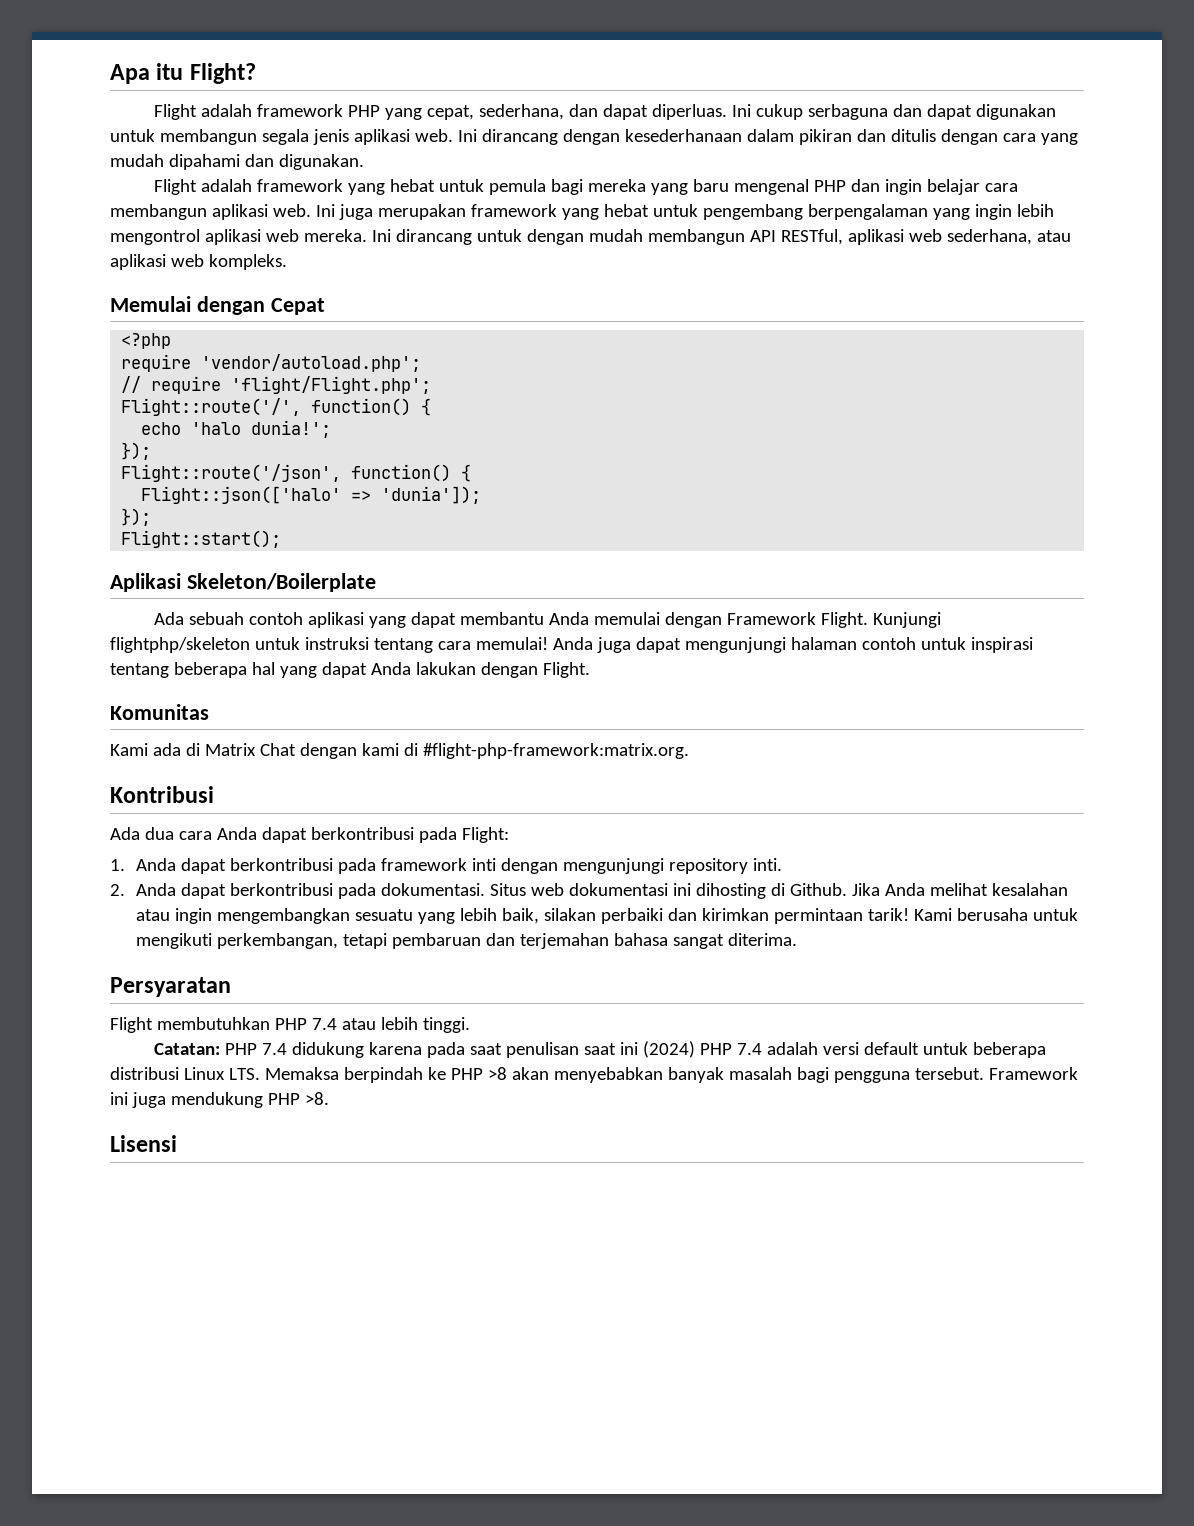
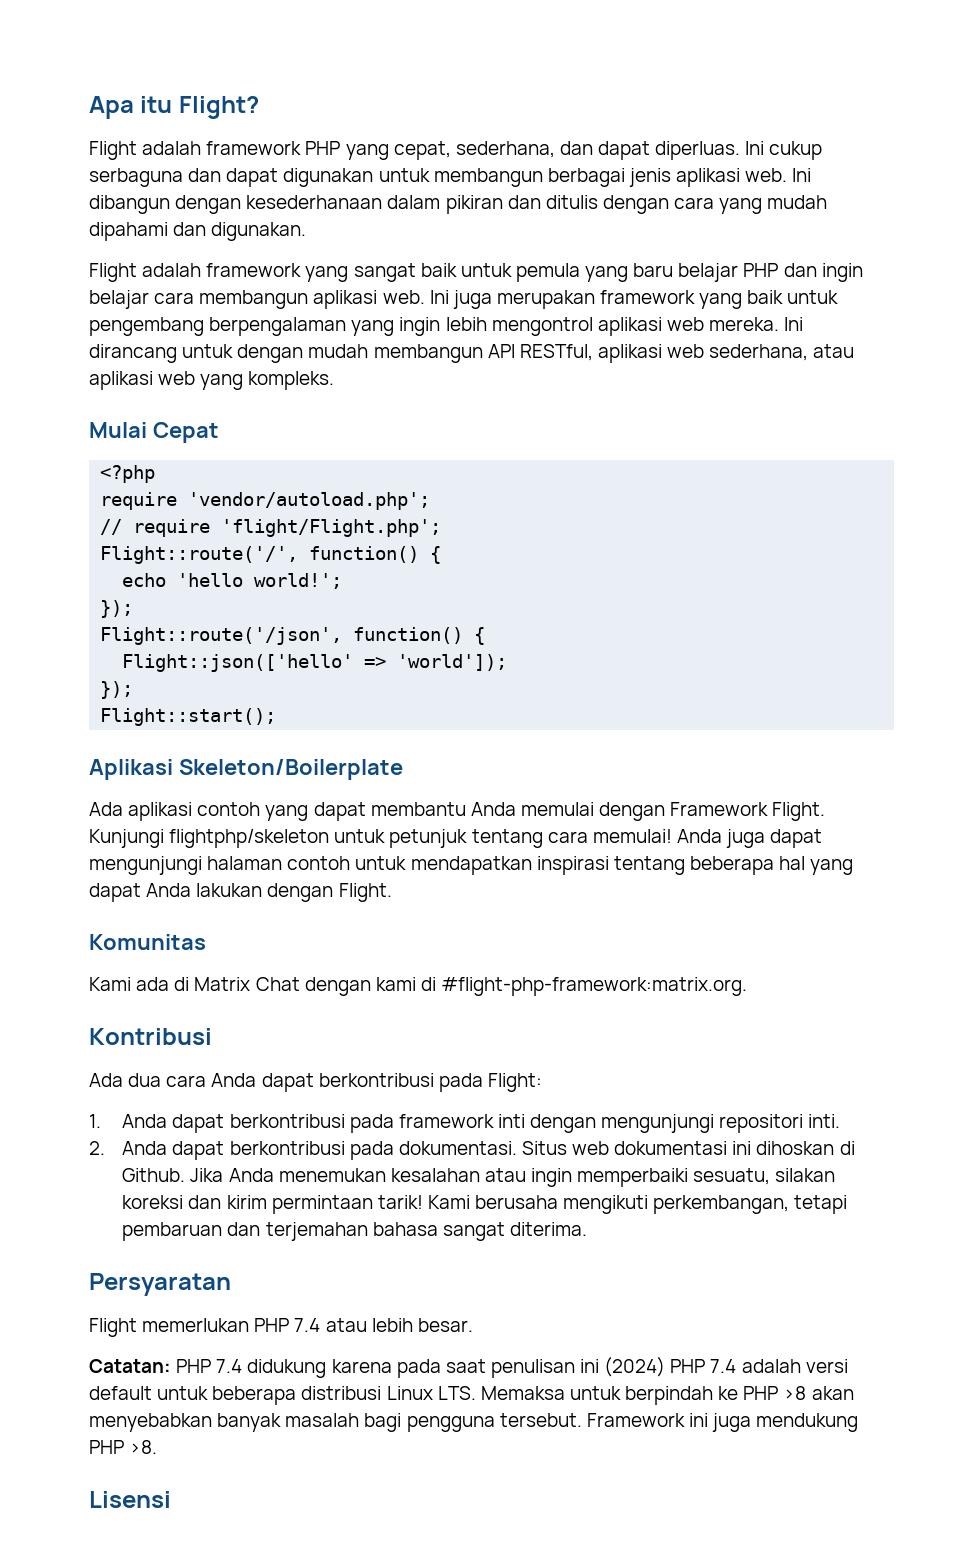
- Ini cukup serbaguna dan dapat digunakan untuk membangun segala jenis aplikasi web.
+ Ini cukup serbaguna dan dapat digunakan untuk membangun berbagai jenis aplikasi web.
- Ini dirancang dengan kesederhanaan dalam pikiran dan ditulis dengan cara yang mudah dipahami dan digunakan.
+ Ini dibangun dengan kesederhanaan dalam pikiran dan ditulis dengan cara yang mudah dipahami dan digunakan.
- Flight adalah framework yang hebat untuk pemula bagi mereka yang baru mengenal PHP dan ingin belajar cara membangun aplikasi web.
+ Flight adalah framework yang sangat baik untuk pemula yang baru belajar PHP dan ingin belajar cara membangun aplikasi web.
- Ini juga merupakan framework yang hebat untuk pengembang berpengalaman yang ingin lebih mengontrol aplikasi web mereka.
+ Ini juga merupakan framework yang baik untuk pengembang berpengalaman yang ingin lebih mengontrol aplikasi web mereka.
- Ini dirancang untuk dengan mudah membangun API RESTful, aplikasi web sederhana, atau aplikasi web kompleks.
+ Ini dirancang untuk dengan mudah membangun API RESTful, aplikasi web sederhana, atau aplikasi web yang kompleks.
- Memulai dengan Cepat
+ Mulai Cepat
- echo 'halo dunia!';
+ echo 'hello world!';
- Flight::json(['halo' => 'dunia']);
+ Flight::json(['hello' => 'world']);
- Ada sebuah contoh aplikasi yang dapat membantu Anda memulai dengan Framework Flight.
+ Ada aplikasi contoh yang dapat membantu Anda memulai dengan Framework Flight.
- Kunjungi flightphp/skeleton untuk instruksi tentang cara memulai!
+ Kunjungi flightphp/skeleton untuk petunjuk tentang cara memulai!
- Anda juga dapat mengunjungi halaman contoh untuk inspirasi tentang beberapa hal yang dapat Anda lakukan dengan Flight.
+ Anda juga dapat mengunjungi halaman contoh untuk mendapatkan inspirasi tentang beberapa hal yang dapat Anda lakukan dengan Flight.
- 1. Anda dapat berkontribusi pada framework inti dengan mengunjungi repository inti.
+ 1. Anda dapat berkontribusi pada framework inti dengan mengunjungi repositori inti.
- Situs web dokumentasi ini dihosting di Github.
+ Situs web dokumentasi ini dihoskan di Github.
- Jika Anda melihat kesalahan atau ingin mengembangkan sesuatu yang lebih baik, silakan perbaiki dan kirimkan permintaan tarik!
+ Jika Anda menemukan kesalahan atau ingin memperbaiki sesuatu, silakan koreksi dan kirim permintaan tarik!
- Kami berusaha untuk mengikuti perkembangan, tetapi pembaruan dan terjemahan bahasa sangat diterima.
+ Kami berusaha mengikuti perkembangan, tetapi pembaruan dan terjemahan bahasa sangat diterima.
- Flight membutuhkan PHP 7.4 atau lebih tinggi.
+ Flight memerlukan PHP 7.4 atau lebih besar.
- Catatan: PHP 7.4 didukung karena pada saat penulisan saat ini (2024) PHP 7.4 adalah versi default untuk beberapa distribusi Linux LTS. Memaksa berpindah ke PHP >8 akan menyebabkan banyak masalah bagi pengguna tersebut.
+ Catatan: PHP 7.4 didukung karena pada saat penulisan ini (2024) PHP 7.4 adalah versi default untuk beberapa distribusi Linux LTS. Memaksa untuk berpindah ke PHP >8 akan menyebabkan banyak masalah bagi pengguna tersebut.

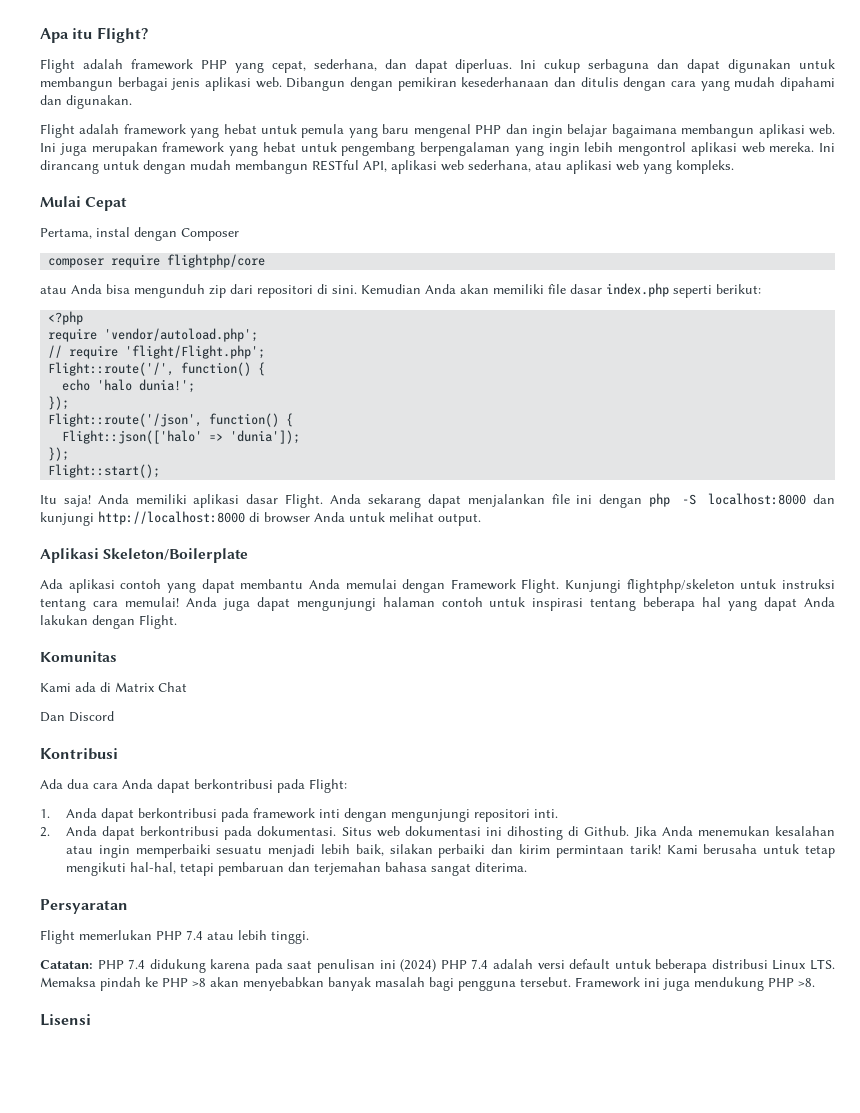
- Ini dibangun dengan kesederhanaan dalam pikiran dan ditulis dengan cara yang mudah dipahami dan digunakan.
+ Dibangun dengan pemikiran kesederhanaan dan ditulis dengan cara yang mudah dipahami dan digunakan.
- Flight adalah framework yang sangat baik untuk pemula yang baru belajar PHP dan ingin belajar cara membangun aplikasi web.
+ Flight adalah framework yang hebat untuk pemula yang baru mengenal PHP dan ingin belajar bagaimana membangun aplikasi web.
- Ini juga merupakan framework yang baik untuk pengembang berpengalaman yang ingin lebih mengontrol aplikasi web mereka.
+ Ini juga merupakan framework yang hebat untuk pengembang berpengalaman yang ingin lebih mengontrol aplikasi web mereka.
- Ini dirancang untuk dengan mudah membangun API RESTful, aplikasi web sederhana, atau aplikasi web yang kompleks.
+ Ini dirancang untuk dengan mudah membangun RESTful API, aplikasi web sederhana, atau aplikasi web yang kompleks.
+ Pertama, instal dengan Composer
+ composer require flightphp/core
+ atau Anda bisa mengunduh zip dari repositori di sini. Kemudian Anda akan memiliki file dasar index.php seperti berikut:
- echo 'hello world!';
+ echo 'halo dunia!';
- Flight::json(['hello' => 'world']);
+ Flight::json(['halo' => 'dunia']);
+ Itu saja! Anda memiliki aplikasi dasar Flight. Anda sekarang dapat menjalankan file ini dengan php -S localhost:8000 dan kunjungi http://localhost:8000 di browser Anda untuk melihat output.
- Kunjungi flightphp/skeleton untuk petunjuk tentang cara memulai!
+ Kunjungi flightphp/skeleton untuk instruksi tentang cara memulai!
- Anda juga dapat mengunjungi halaman contoh untuk mendapatkan inspirasi tentang beberapa hal yang dapat Anda lakukan dengan Flight.
+ Anda juga dapat mengunjungi halaman contoh untuk inspirasi tentang beberapa hal yang dapat Anda lakukan dengan Flight.
- Kami ada di Matrix Chat dengan kami di #flight-php-framework:matrix.org.
+ Kami ada di Matrix Chat
+ Dan Discord
- Situs web dokumentasi ini dihoskan di Github.
+ Situs web dokumentasi ini dihosting di Github.
- Jika Anda menemukan kesalahan atau ingin memperbaiki sesuatu, silakan koreksi dan kirim permintaan tarik!
+ Jika Anda menemukan kesalahan atau ingin memperbaiki sesuatu menjadi lebih baik, silakan perbaiki dan kirim permintaan tarik!
- Kami berusaha mengikuti perkembangan, tetapi pembaruan dan terjemahan bahasa sangat diterima.
+ Kami berusaha untuk tetap mengikuti hal-hal, tetapi pembaruan dan terjemahan bahasa sangat diterima.
- Flight memerlukan PHP 7.4 atau lebih besar.
+ Flight memerlukan PHP 7.4 atau lebih tinggi.
- Catatan: PHP 7.4 didukung karena pada saat penulisan ini (2024) PHP 7.4 adalah versi default untuk beberapa distribusi Linux LTS. Memaksa untuk berpindah ke PHP >8 akan menyebabkan banyak masalah bagi pengguna tersebut.
+ Catatan: PHP 7.4 didukung karena pada saat penulisan ini (2024) PHP 7.4 adalah versi default untuk beberapa distribusi Linux LTS. Memaksa pindah ke PHP >8 akan menyebabkan banyak masalah bagi pengguna tersebut.

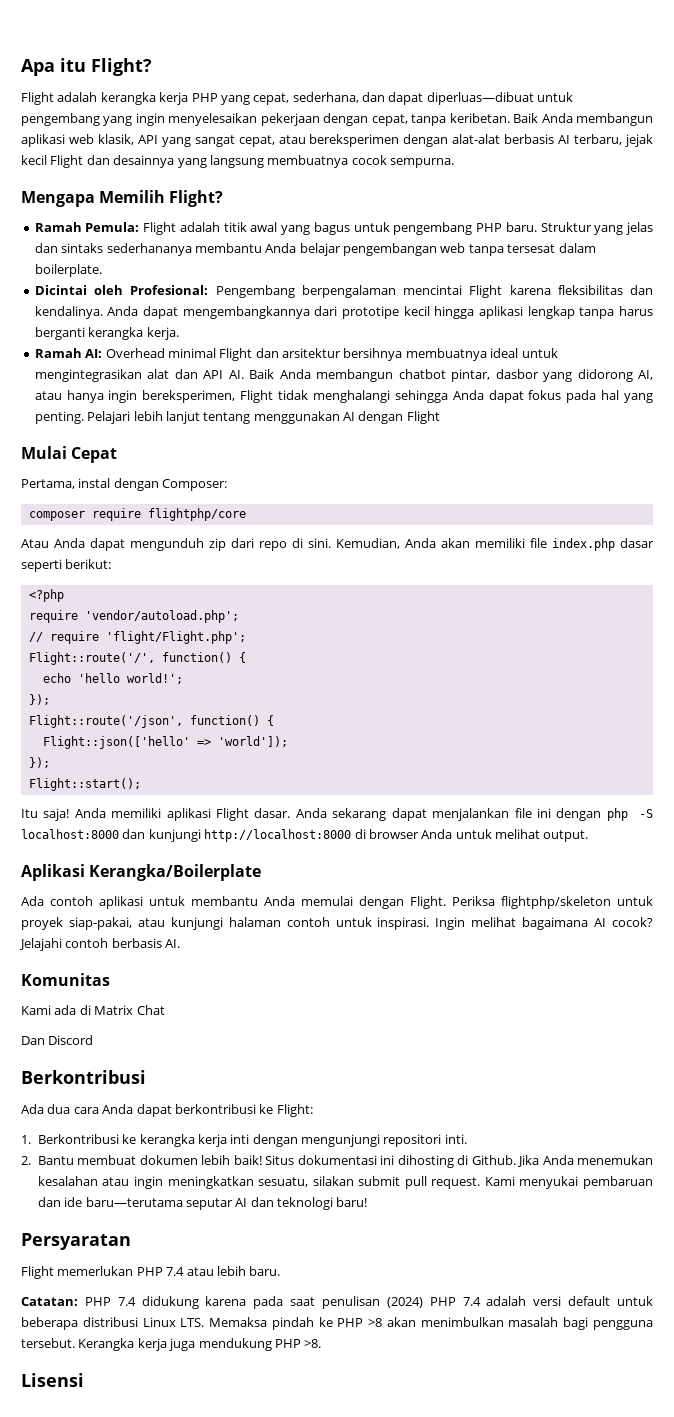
- Flight adalah framework PHP yang cepat, sederhana, dan dapat diperluas. Ini cukup serbaguna dan dapat digunakan untuk membangun berbagai jenis aplikasi web. Dibangun dengan pemikiran kesederhanaan dan ditulis dengan cara yang mudah dipahami dan digunakan.
- Flight adalah framework yang hebat untuk pemula yang baru mengenal PHP dan ingin belajar bagaimana membangun aplikasi web. Ini juga merupakan framework yang hebat untuk pengembang berpengalaman yang ingin lebih mengontrol aplikasi web mereka. Ini dirancang untuk dengan mudah membangun RESTful API, aplikasi web sederhana, atau aplikasi web yang kompleks.
+ Flight adalah kerangka kerja PHP yang cepat, sederhana, dan dapat diperluas—dibuat untuk pengembang yang ingin menyelesaikan pekerjaan dengan cepat, tanpa keribetan. Baik Anda membangun aplikasi web klasik, API yang sangat cepat, atau bereksperimen dengan alat-alat berbasis AI terbaru, jejak kecil Flight dan desainnya yang langsung membuatnya cocok sempurna.
+ Mengapa Memilih Flight?
+ Ramah Pemula: Flight adalah titik awal yang bagus untuk pengembang PHP baru. Struktur yang jelas dan sintaks sederhananya membantu Anda belajar pengembangan web tanpa tersesat dalam boilerplate.
+ Dicintai oleh Profesional: Pengembang berpengalaman mencintai Flight karena fleksibilitas dan kendalinya. Anda dapat mengembangkannya dari prototipe kecil hingga aplikasi lengkap tanpa harus berganti kerangka kerja.
+ Ramah AI: Overhead minimal Flight dan arsitektur bersihnya membuatnya ideal untuk mengintegrasikan alat dan API AI. Baik Anda membangun chatbot pintar, dasbor yang didorong AI, atau hanya ingin bereksperimen, Flight tidak menghalangi sehingga Anda dapat fokus pada hal yang penting. Pelajari lebih lanjut tentang menggunakan AI dengan Flight
- Pertama, instal dengan Composer
+ Pertama, instal dengan Composer:
- atau Anda bisa mengunduh zip dari repositori di sini.
+ Atau Anda dapat mengunduh zip dari repo di sini.
- Kemudian Anda akan memiliki file dasar index.php seperti berikut:
+ Kemudian, Anda akan memiliki file index.php dasar seperti berikut:
- echo 'halo dunia!';
+ echo 'hello world!';
- Flight::json(['halo' => 'dunia']);
+ Flight::json(['hello' => 'world']);
- Anda memiliki aplikasi dasar Flight.
+ Anda memiliki aplikasi Flight dasar.
- Aplikasi Skeleton/Boilerplate
- Ada aplikasi contoh yang dapat membantu Anda memulai dengan Framework Flight. Kunjungi flightphp/skeleton untuk instruksi tentang cara memulai! Anda juga dapat mengunjungi halaman contoh untuk inspirasi tentang beberapa hal yang dapat Anda lakukan dengan Flight.
+ Aplikasi Kerangka/Boilerplate
+ Ada contoh aplikasi untuk membantu Anda memulai dengan Flight. Periksa flightphp/skeleton untuk proyek siap-pakai, atau kunjungi halaman contoh untuk inspirasi. Ingin melihat bagaimana AI cocok? Jelajahi contoh berbasis AI.
  Dan Discord
- Kontribusi
+ Berkontribusi
- Ada dua cara Anda dapat berkontribusi pada Flight:
+ Ada dua cara Anda dapat berkontribusi ke Flight:
- 1. Anda dapat berkontribusi pada framework inti dengan mengunjungi repositori inti.
+ 1. Berkontribusi ke kerangka kerja inti dengan mengunjungi repositori inti.
- 2. Anda dapat berkontribusi pada dokumentasi. Situs web dokumentasi ini dihosting di Github.
+ 2. Bantu membuat dokumen lebih baik! Situs dokumentasi ini dihosting di Github.
- Jika Anda menemukan kesalahan atau ingin memperbaiki sesuatu menjadi lebih baik, silakan perbaiki dan kirim permintaan tarik! Kami berusaha untuk tetap mengikuti hal-hal, tetapi pembaruan dan terjemahan bahasa sangat diterima.
+ Jika Anda menemukan kesalahan atau ingin meningkatkan sesuatu, silakan submit pull request. Kami menyukai pembaruan dan ide baru—terutama seputar AI dan teknologi baru!
- Flight memerlukan PHP 7.4 atau lebih tinggi.
+ Flight memerlukan PHP 7.4 atau lebih baru.
- Catatan: PHP 7.4 didukung karena pada saat penulisan ini (2024) PHP 7.4 adalah versi default untuk beberapa distribusi Linux LTS. Memaksa pindah ke PHP >8 akan menyebabkan banyak masalah bagi pengguna tersebut.
+ Catatan: PHP 7.4 didukung karena pada saat penulisan (2024) PHP 7.4 adalah versi default untuk beberapa distribusi Linux LTS. Memaksa pindah ke PHP >8 akan menimbulkan masalah bagi pengguna tersebut.
- Framework ini juga mendukung PHP >8.
+ Kerangka kerja juga mendukung PHP >8.

